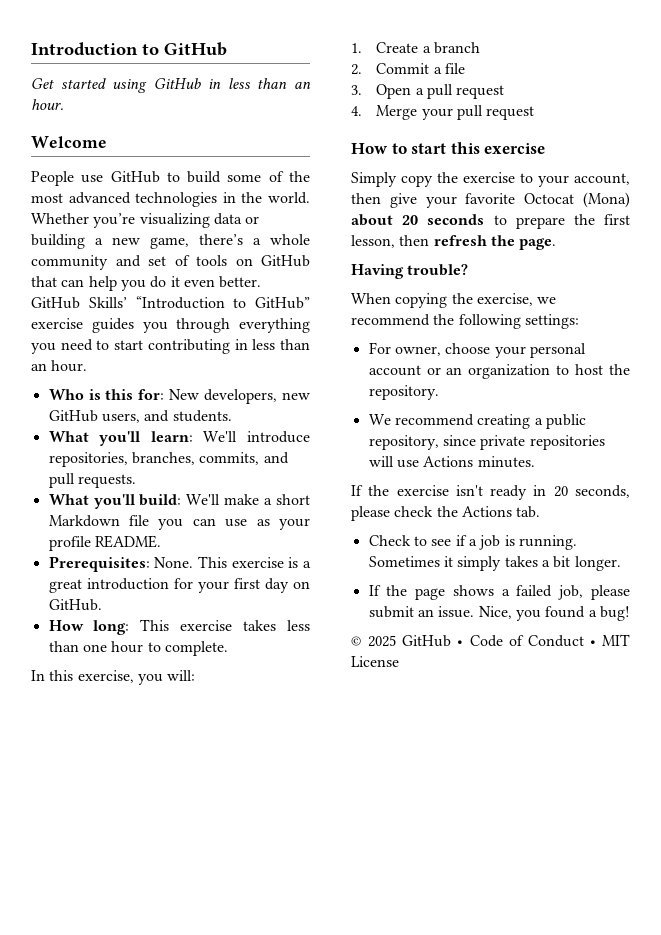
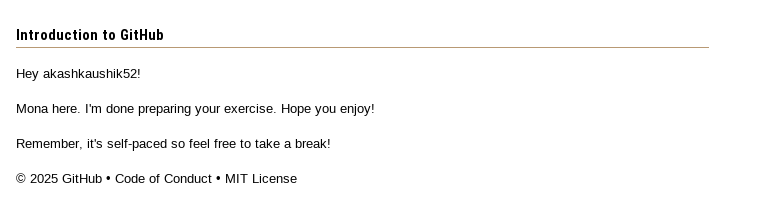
- Get started using GitHub in less than an hour.
- Welcome
- People use GitHub to build some of the most advanced technologies in the world. Whether you’re visualizing data or building a new game, there’s a whole community and set of tools on GitHub that can help you do it even better. GitHub Skills’ “Introduction to GitHub” exercise guides you through everything you need to start contributing in less than an hour.
- Who is this for: New developers, new GitHub users, and students.
- What you'll learn: We'll introduce repositories, branches, commits, and pull requests.
- What you'll build: We'll make a short Markdown file you can use as your profile README.
- Prerequisites: None. This exercise is a great introduction for your first day on GitHub.
- How long: This exercise takes less than one hour to complete.
- In this exercise, you will:
- 1. Create a branch
- 2. Commit a file
- 3. Open a pull request
- 4. Merge your pull request
- How to start this exercise
- Simply copy the exercise to your account, then give your favorite Octocat (Mona) about 20 seconds to prepare the first lesson, then refresh the page.
- Having trouble?
- When copying the exercise, we recommend the following settings:
- For owner, choose your personal account or an organization to host the repository.
- We recommend creating a public repository, since private repositories will use Actions minutes.
- If the exercise isn't ready in 20 seconds, please check the Actions tab.
- Check to see if a job is running. Sometimes it simply takes a bit longer.
- If the page shows a failed job, please submit an issue. Nice, you found a bug!
+ Hey akashkaushik52!
+ Mona here. I'm done preparing your exercise. Hope you enjoy!
+ Remember, it's self-paced so feel free to take a break!

